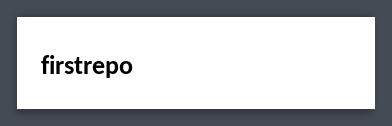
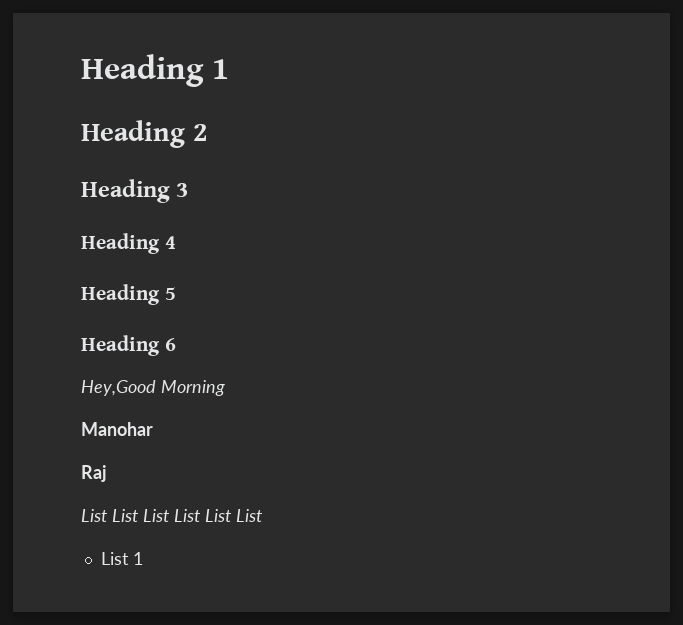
- firstrepo
+ Heading 1
+ Heading 2
+ Heading 3
+ Heading 4
+ Heading 5
+ Heading 6
+ Hey,Good Morning
+ Manohar
+ Raj
+ List List List List List List
+ List 1

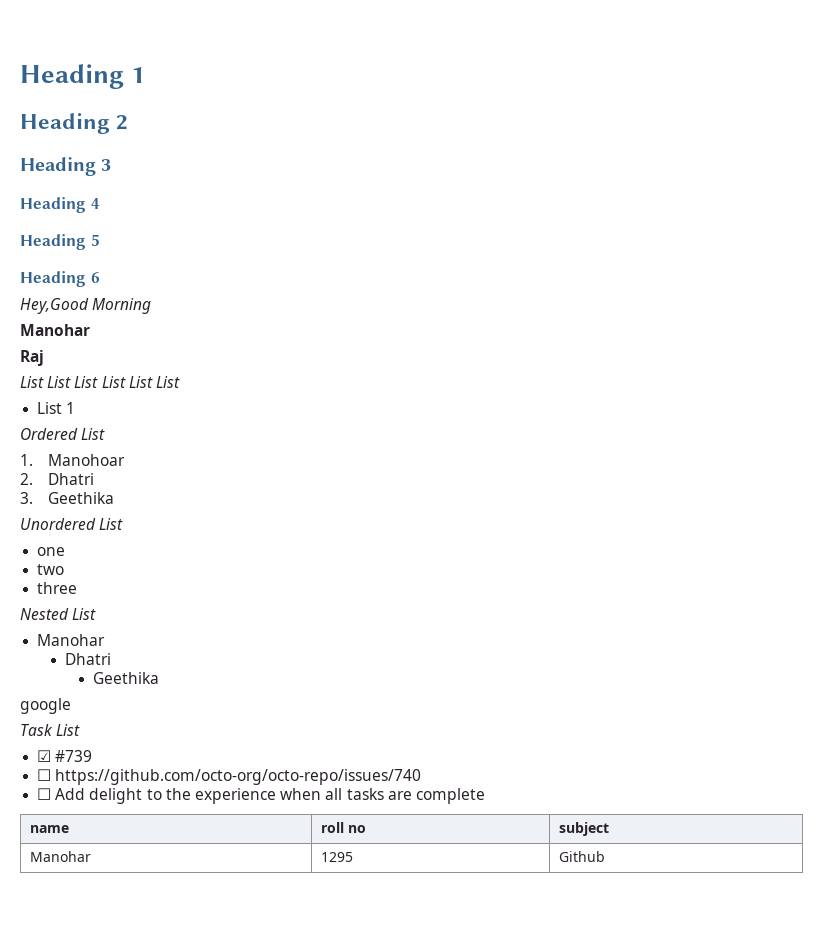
+ Ordered List
+ 1. Manohoar
+ 2. Dhatri
+ 3. Geethika
+ Unordered List
+ one
+ two
+ three
+ Nested List
+ Manohar
+ Dhatri
+ Geethika
+ google
+ Task List
+ ☑ #739
+ ☐ https://github.com/octo-org/octo-repo/issues/740
+ ☐ Add delight to the experience when all tasks are complete
+ name | roll no | subject
+ Manohar | 1295 | Github

